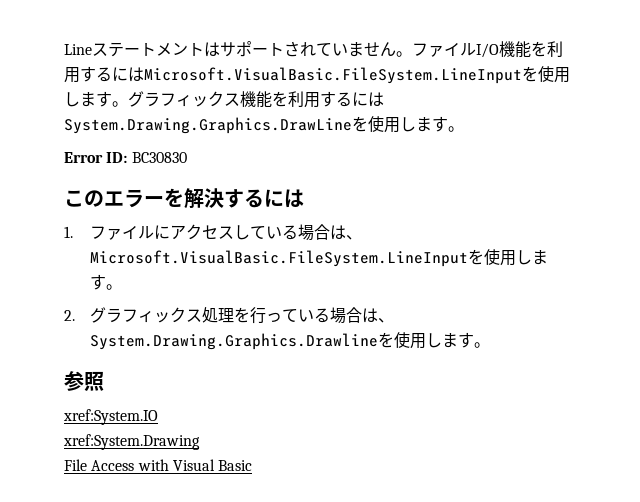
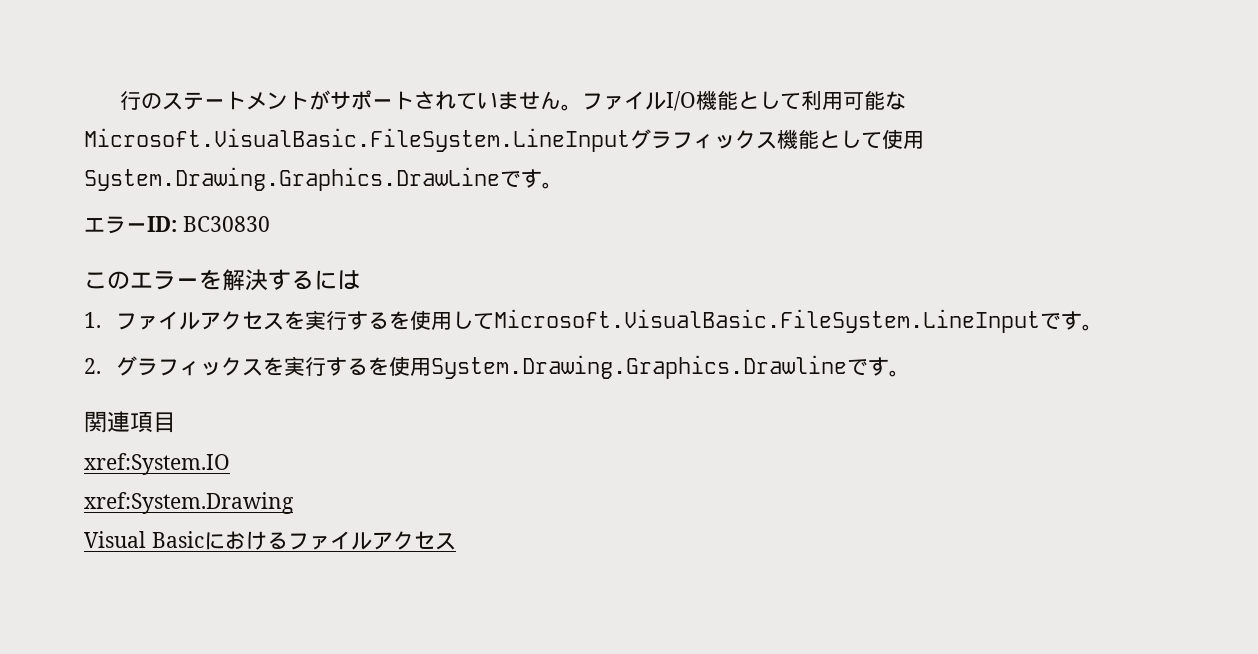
- Lineステートメントはサポートされていません。
+ 行のステートメントがサポートされていません。
- ファイルI/O機能を利用するにはMicrosoft.VisualBasic.FileSystem.LineInputを使用します。グラフィックス機能を利用するにはSystem.Drawing.Graphics.DrawLineを使用します。
- Error ID: BC30830
+ ファイルI/O機能として利用可能なMicrosoft.VisualBasic.FileSystem.LineInputグラフィックス機能として使用System.Drawing.Graphics.DrawLineです。
+ エラーID: BC30830
- 1.ファイルにアクセスしている場合は、Microsoft.VisualBasic.FileSystem.LineInputを使用します。
+ 1.ファイルアクセスを実行するを使用してMicrosoft.VisualBasic.FileSystem.LineInputです。
- 2.グラフィックス処理を行っている場合は、System.Drawing.Graphics.Drawlineを使用します。
- 参照
+ 2.グラフィックスを実行するを使用System.Drawing.Graphics.Drawlineです。
+ 関連項目
- File Access with Visual Basic
+ Visual Basicにおけるファイルアクセス

